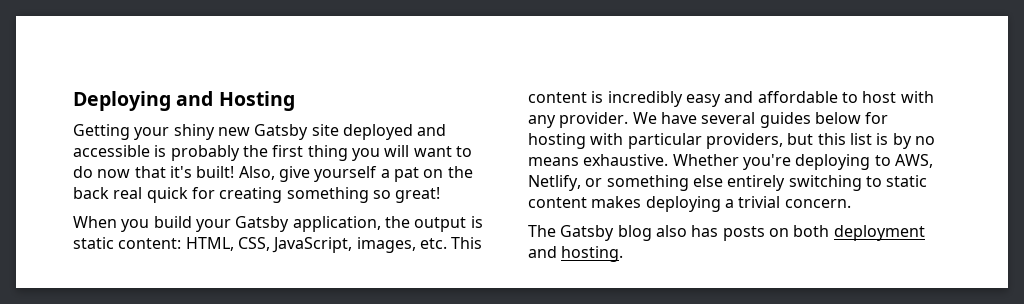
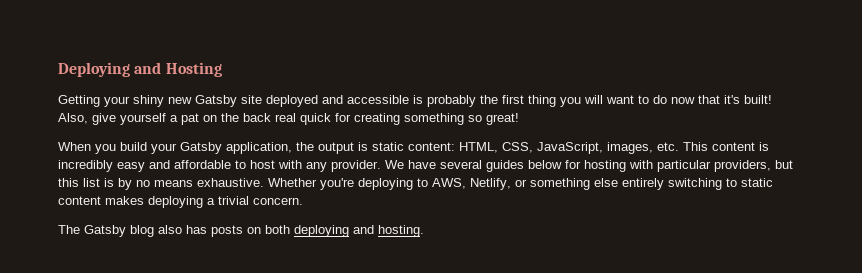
- The Gatsby blog also has posts on both deployment and hosting.
+ The Gatsby blog also has posts on both deploying and hosting.

